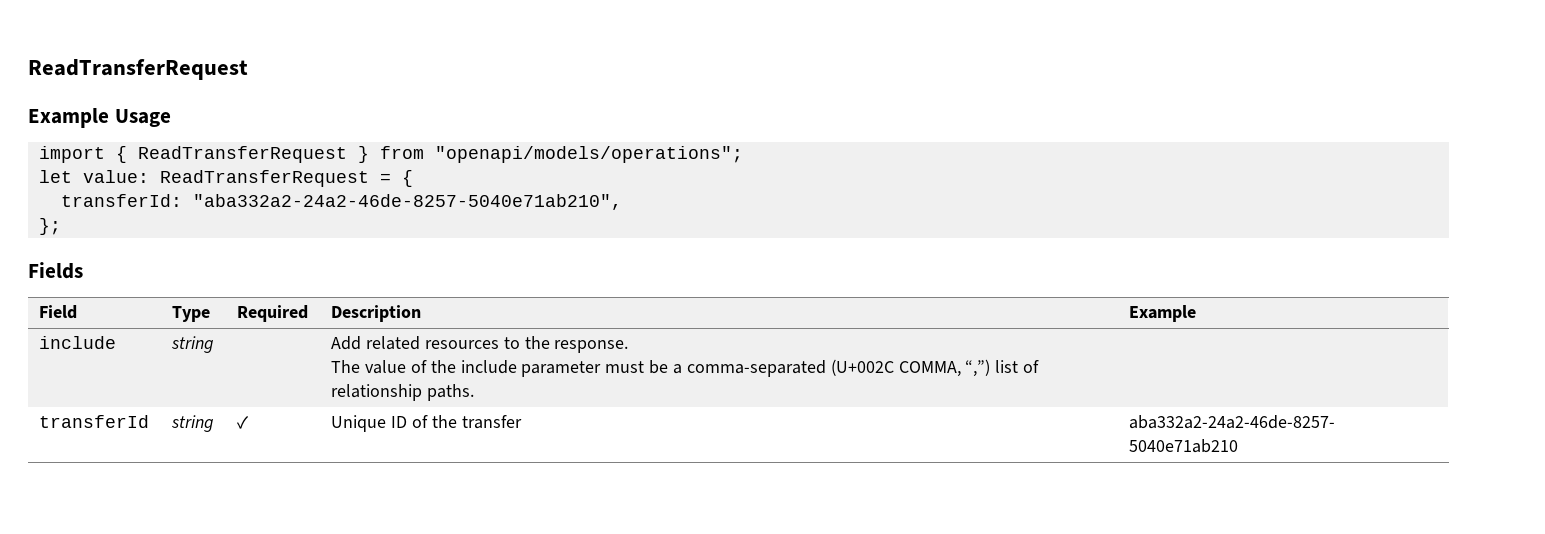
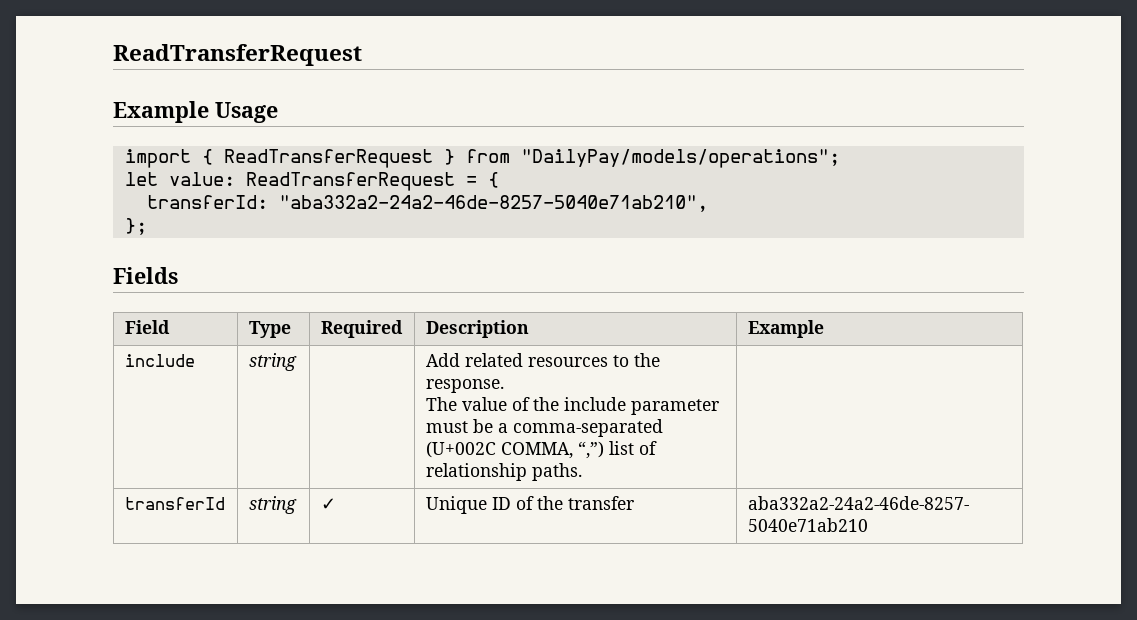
- import { ReadTransferRequest } from "openapi/models/operations";
+ import { ReadTransferRequest } from "DailyPay/models/operations";

